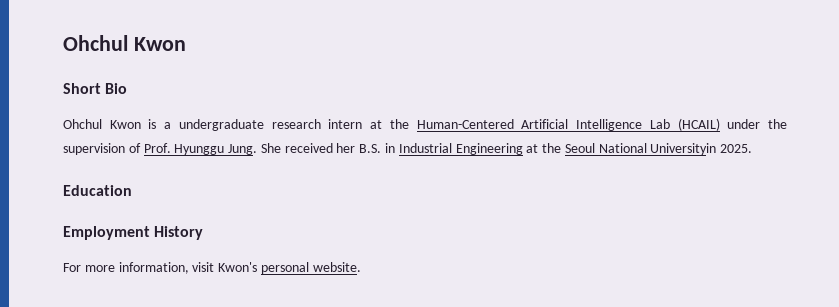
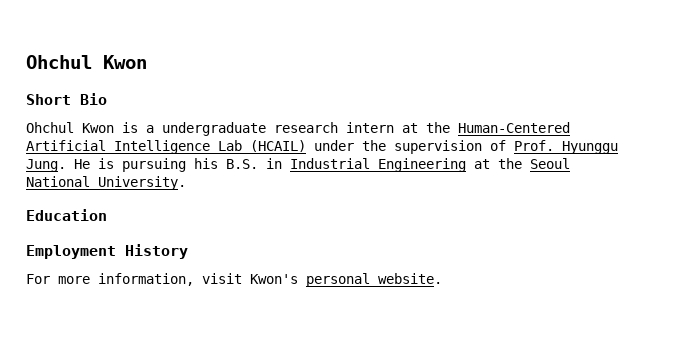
- She received her B.S. in Industrial Engineering at the Seoul National Universityin 2025.
+ He is pursuing his B.S. in Industrial Engineering at the Seoul National University.

